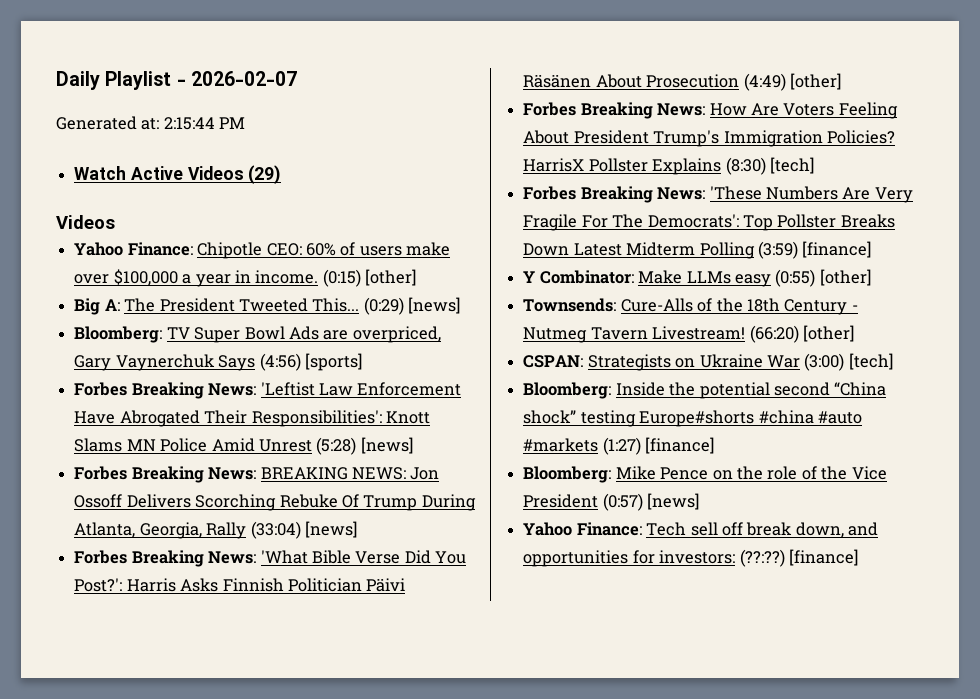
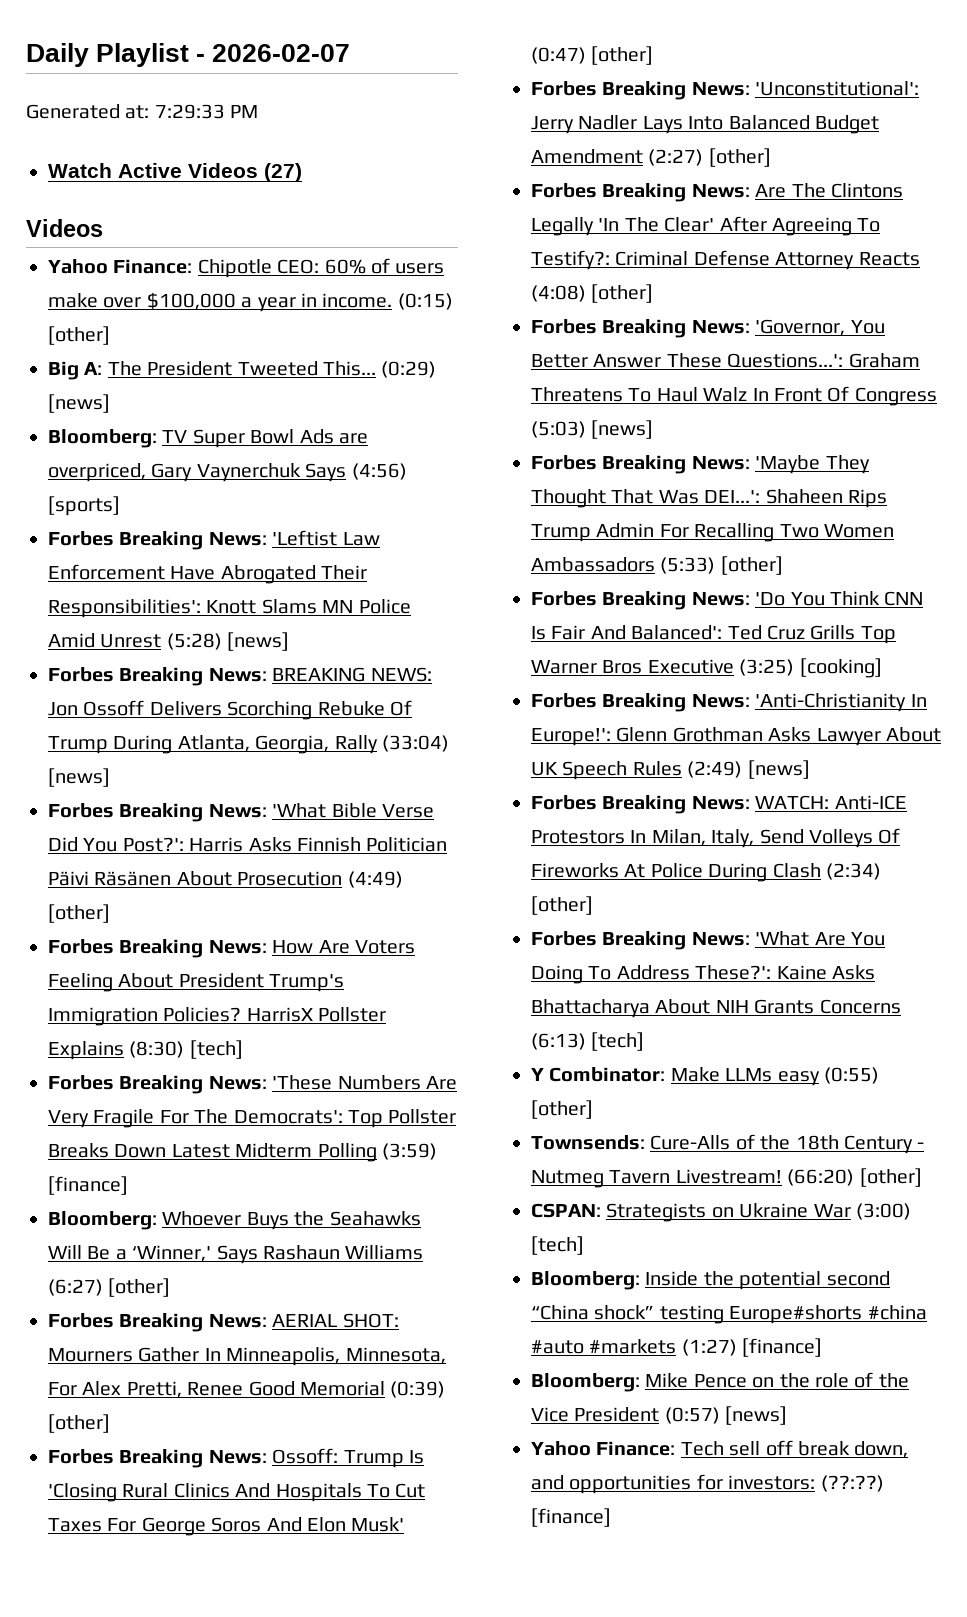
- Generated at: 2:15:44 PM
+ Generated at: 7:29:33 PM
- Watch Active Videos (29)
+ Watch Active Videos (27)
+ Bloomberg: Whoever Buys the Seahawks Will Be a ‘Winner,' Says Rashaun Williams (6:27) [other]
+ Forbes Breaking News: AERIAL SHOT: Mourners Gather In Minneapolis, Minnesota, For Alex Pretti, Renee Good Memorial (0:39) [other]
+ Forbes Breaking News: Ossoff: Trump Is 'Closing Rural Clinics And Hospitals To Cut Taxes For George Soros And Elon Musk' (0:47) [other]
+ Forbes Breaking News: 'Unconstitutional': Jerry Nadler Lays Into Balanced Budget Amendment (2:27) [other]
+ Forbes Breaking News: Are The Clintons Legally 'In The Clear' After Agreeing To Testify?: Criminal Defense Attorney Reacts (4:08) [other]
+ Forbes Breaking News: 'Governor, You Better Answer These Questions...': Graham Threatens To Haul Walz In Front Of Congress (5:03) [news]
+ Forbes Breaking News: 'Maybe They Thought That Was DEI...': Shaheen Rips Trump Admin For Recalling Two Women Ambassadors (5:33) [other]
+ Forbes Breaking News: 'Do You Think CNN Is Fair And Balanced': Ted Cruz Grills Top Warner Bros Executive (3:25) [cooking]
+ Forbes Breaking News: 'Anti-Christianity In Europe!': Glenn Grothman Asks Lawyer About UK Speech Rules (2:49) [news]
+ Forbes Breaking News: WATCH: Anti-ICE Protestors In Milan, Italy, Send Volleys Of Fireworks At Police During Clash (2:34) [other]
+ Forbes Breaking News: 'What Are You Doing To Address These?': Kaine Asks Bhattacharya About NIH Grants Concerns (6:13) [tech]

